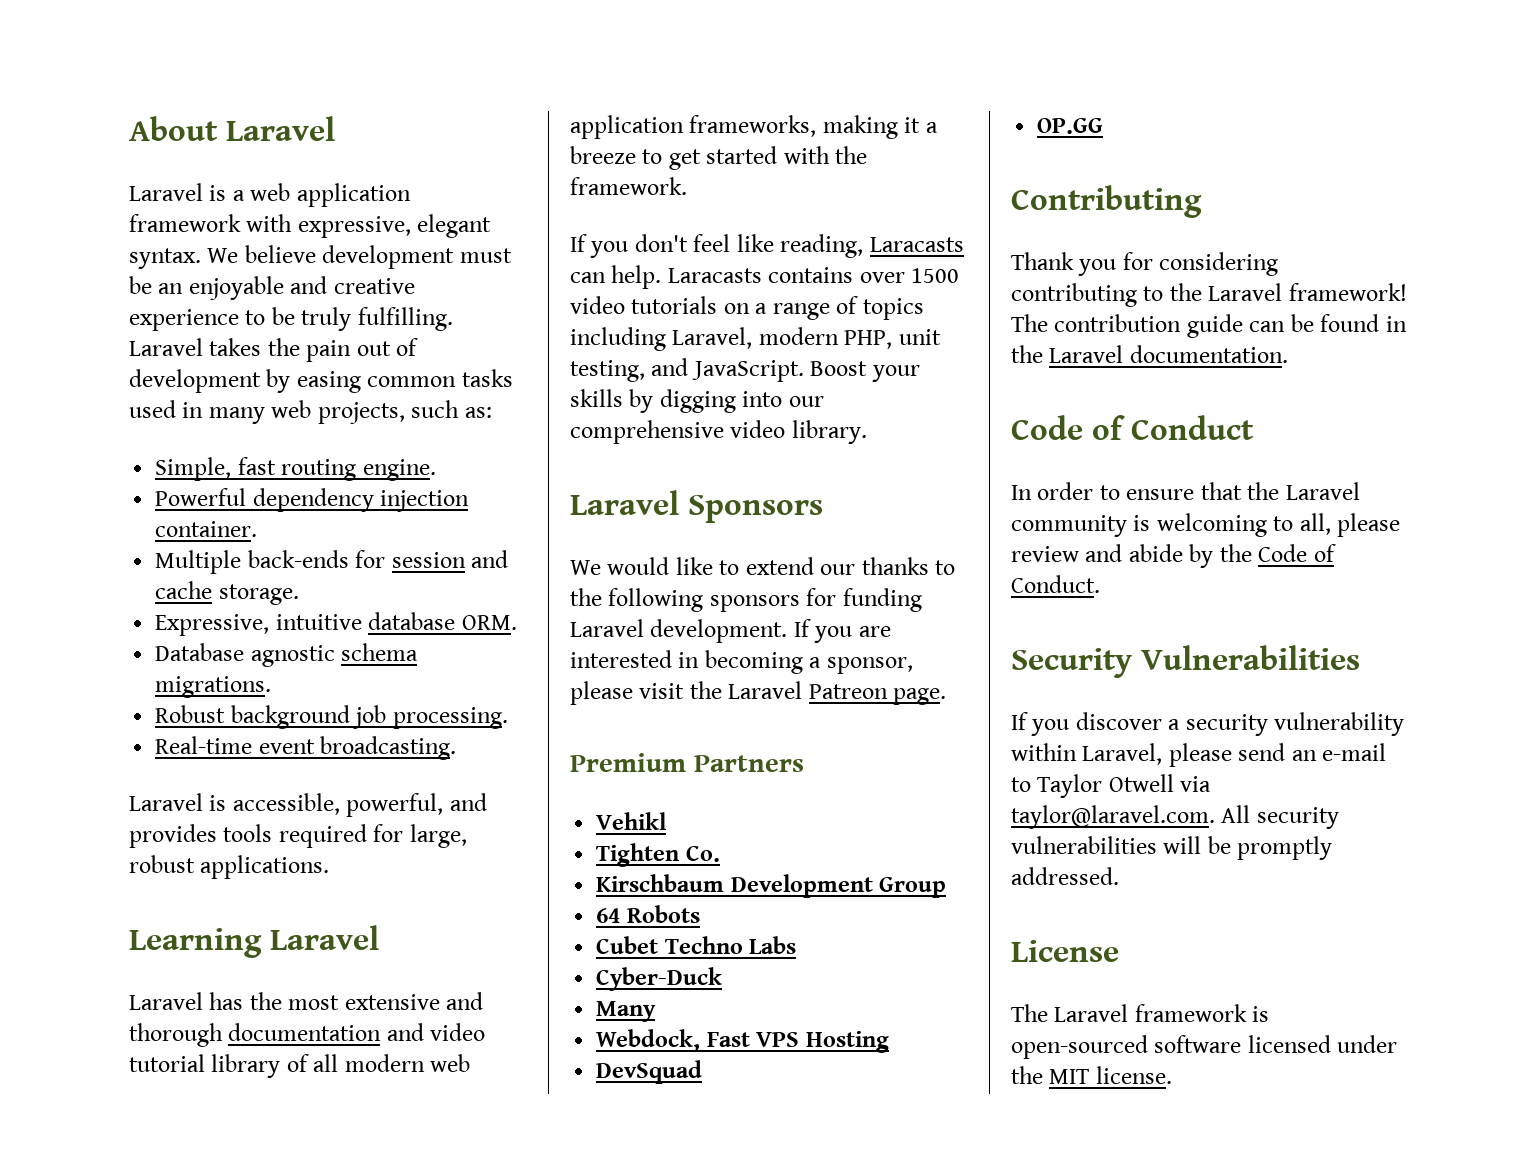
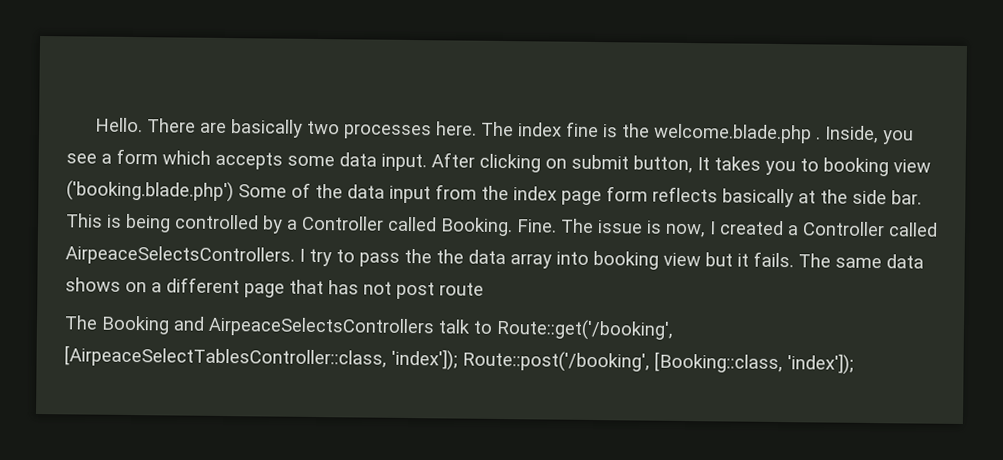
- About Laravel
- Laravel is a web application framework with expressive, elegant syntax. We believe development must be an enjoyable and creative experience to be truly fulfilling. Laravel takes the pain out of development by easing common tasks used in many web projects, such as:
- Simple, fast routing engine.
- Powerful dependency injection container.
- Multiple back-ends for session and cache storage.
- Expressive, intuitive database ORM.
- Database agnostic schema migrations.
- Robust background job processing.
- Real-time event broadcasting.
- Laravel is accessible, powerful, and provides tools required for large, robust applications.
- Learning Laravel
- Laravel has the most extensive and thorough documentation and video tutorial library of all modern web application frameworks, making it a breeze to get started with the framework.
- If you don't feel like reading, Laracasts can help. Laracasts contains over 1500 video tutorials on a range of topics including Laravel, modern PHP, unit testing, and JavaScript. Boost your skills by digging into our comprehensive video library.
- Laravel Sponsors
- We would like to extend our thanks to the following sponsors for funding Laravel development. If you are interested in becoming a sponsor, please visit the Laravel Patreon page.
- Premium Partners
- Vehikl
- Tighten Co.
- Kirschbaum Development Group
- 64 Robots
- Cubet Techno Labs
- Cyber-Duck
- Many
- Webdock, Fast VPS Hosting
- DevSquad
- OP.GG
- Contributing
- Thank you for considering contributing to the Laravel framework! The contribution guide can be found in the Laravel documentation.
- Code of Conduct
- In order to ensure that the Laravel community is welcoming to all, please review and abide by the Code of Conduct.
- Security Vulnerabilities
- If you discover a security vulnerability within Laravel, please send an e-mail to Taylor Otwell via taylor@laravel.com. All security vulnerabilities will be promptly addressed.
- License
- The Laravel framework is open-sourced software licensed under the MIT license.
+ Hello. There are basically two processes here. The index fine is the welcome.blade.php . Inside, you see a form which accepts some data input. After clicking on submit button, It takes you to booking view ('booking.blade.php') Some of the data input from the index page form reflects basically at the side bar. This is being controlled by a Controller called Booking. Fine. The issue is now, I created a Controller called AirpeaceSelectsControllers. I try to pass the the data array into booking view but it fails. The same data shows on a different page that has not post route
+ The Booking and AirpeaceSelectsControllers talk to Route::get('/booking', [AirpeaceSelectTablesController::class, 'index']); Route::post('/booking', [Booking::class, 'index']);

